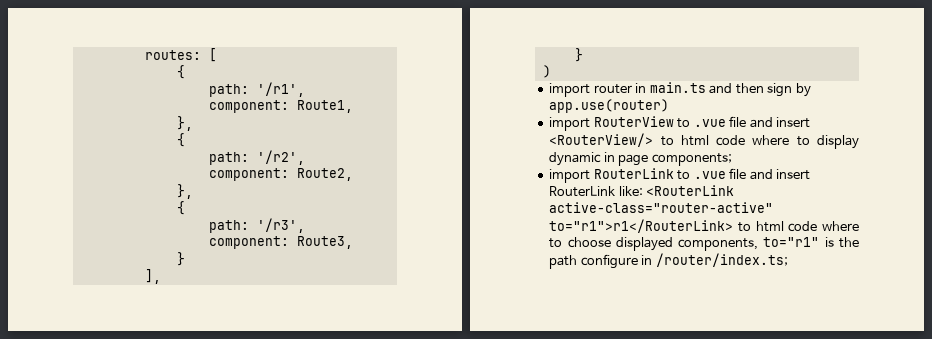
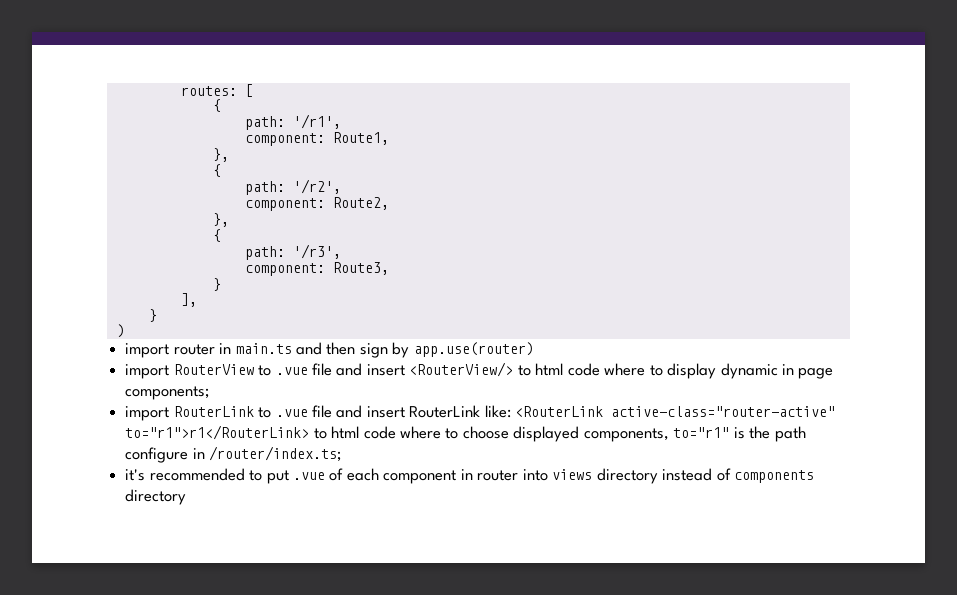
+ it's recommended to put .vue of each component in router into views directory instead of components directory

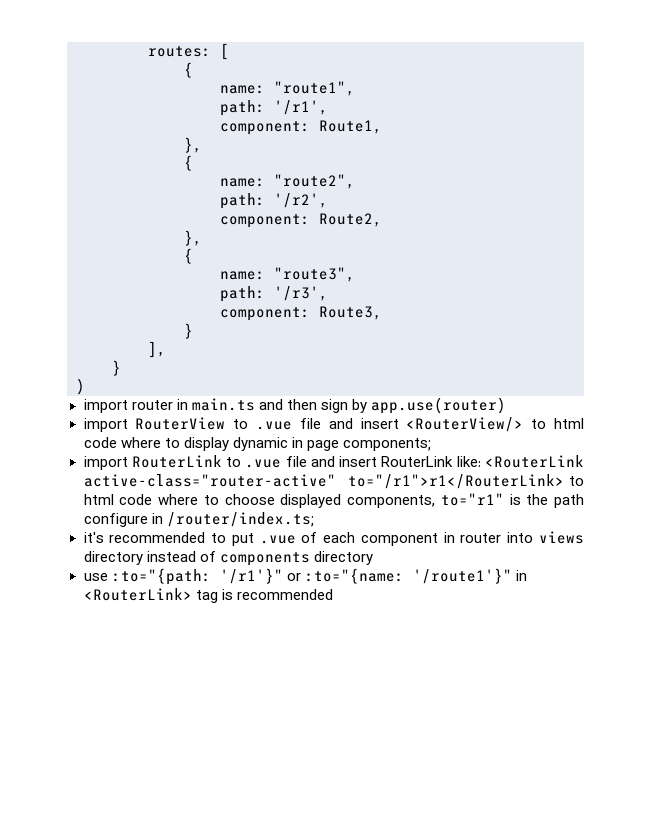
+ name: "route1",
+ name: "route2",
+ name: "route3",
- import RouterLink to .vue file and insert RouterLink like: <RouterLink active-class="router-active" to="r1">r1</RouterLink> to html code where to choose displayed components, to="r1" is the path configure in /router/index.ts;
+ import RouterLink to .vue file and insert RouterLink like: <RouterLink active-class="router-active" to="/r1">r1</RouterLink> to html code where to choose displayed components, to="r1" is the path configure in /router/index.ts;
+ use :to="{path: '/r1'}" or :to="{name: '/route1'}" in <RouterLink> tag is recommended

